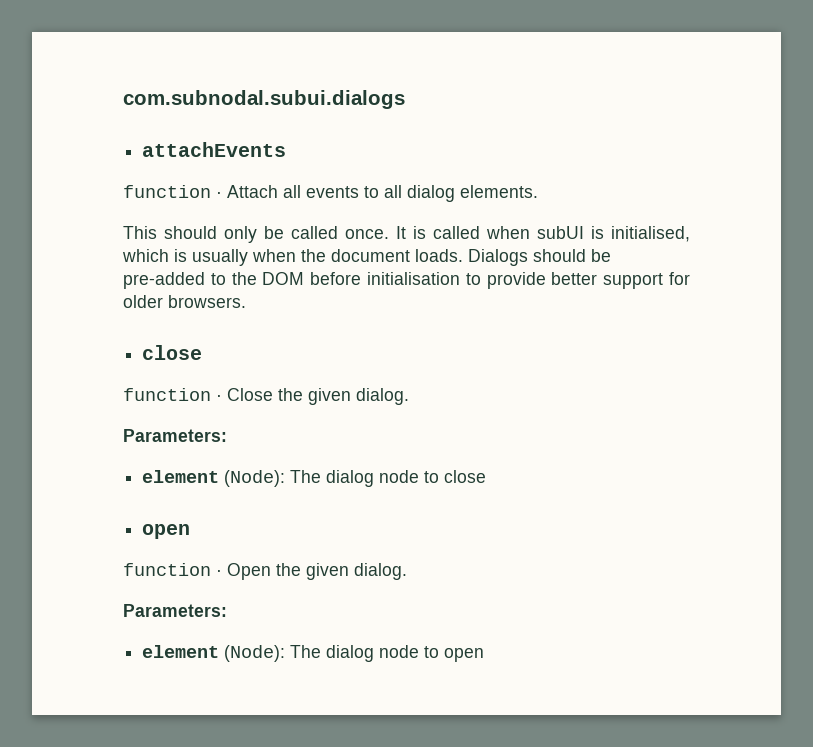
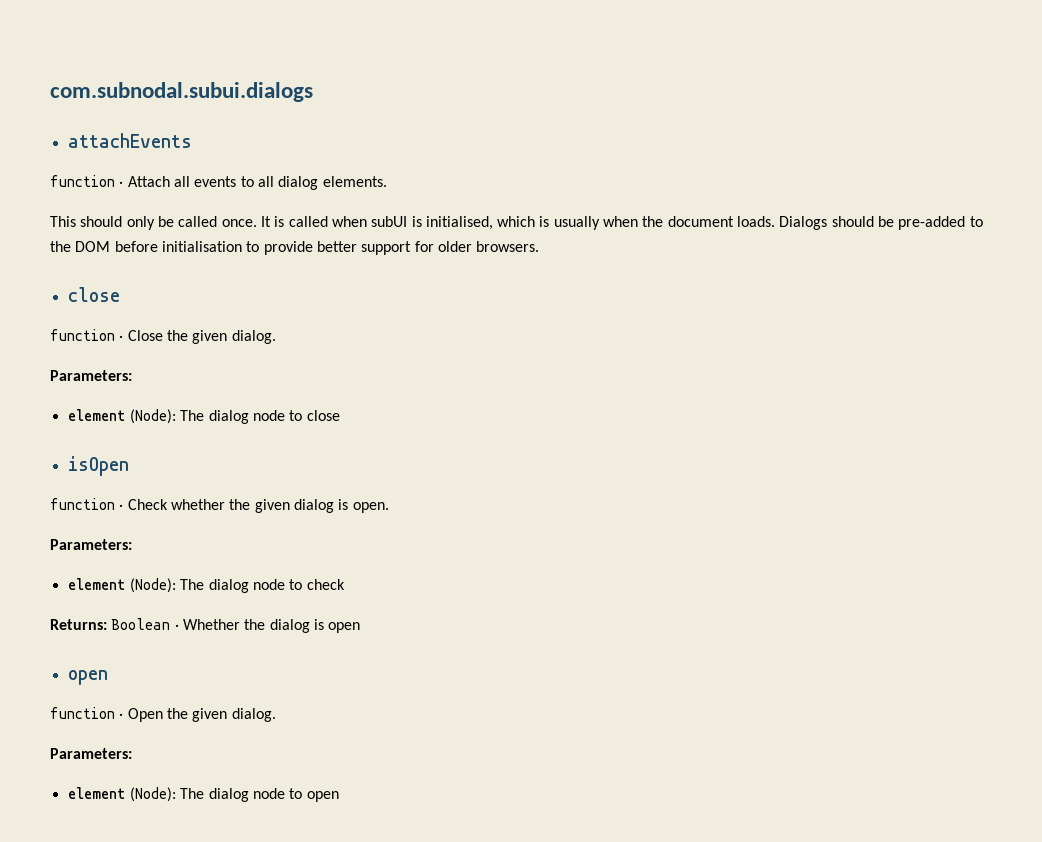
+ isOpen
+ function · Check whether the given dialog is open.
+ Parameters:
+ element (Node): The dialog node to check
+ Returns: Boolean · Whether the dialog is open

